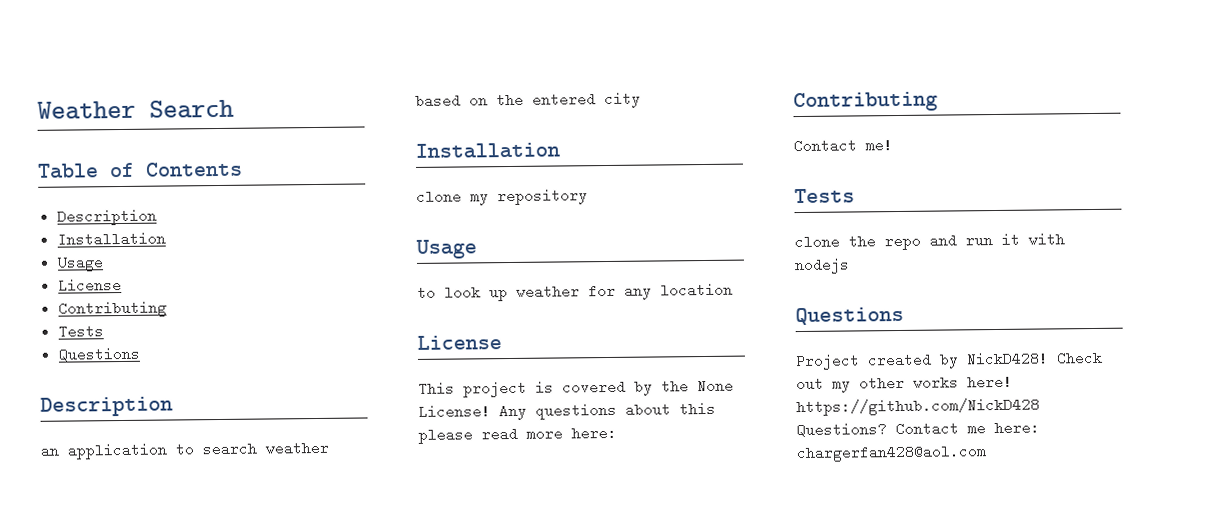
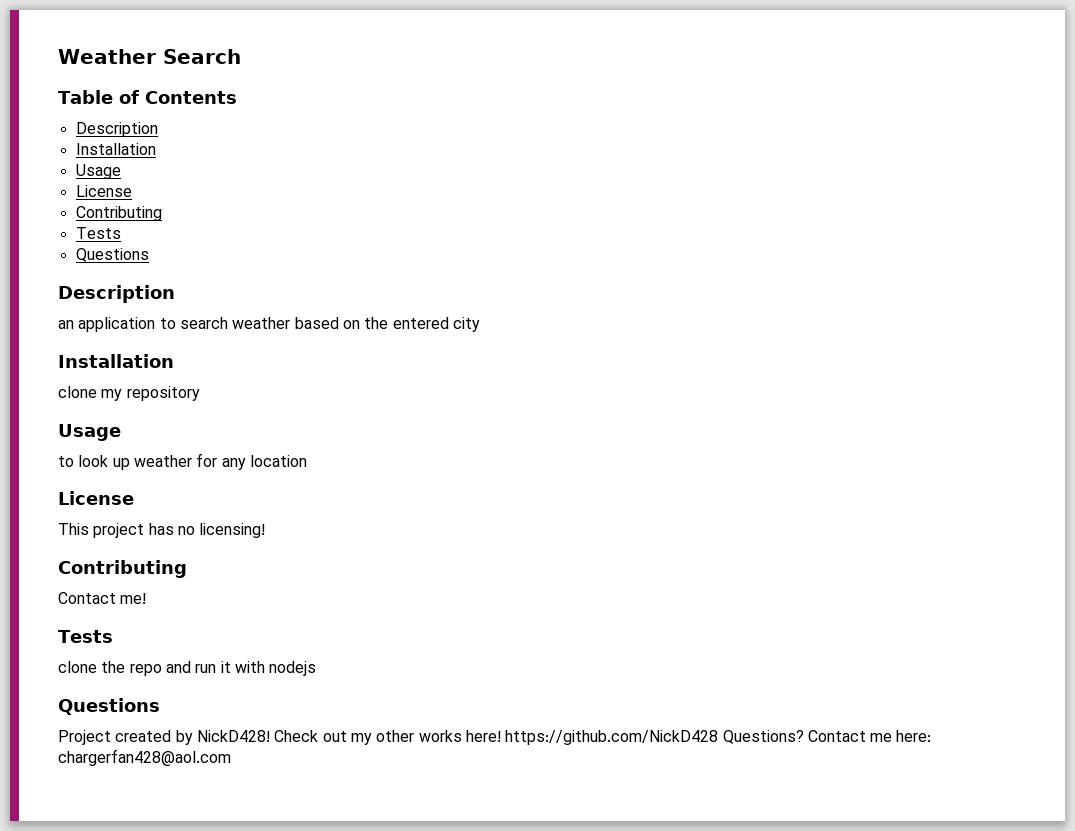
- This project is covered by the None License! Any questions about this please read more here:
+ This project has no licensing!

